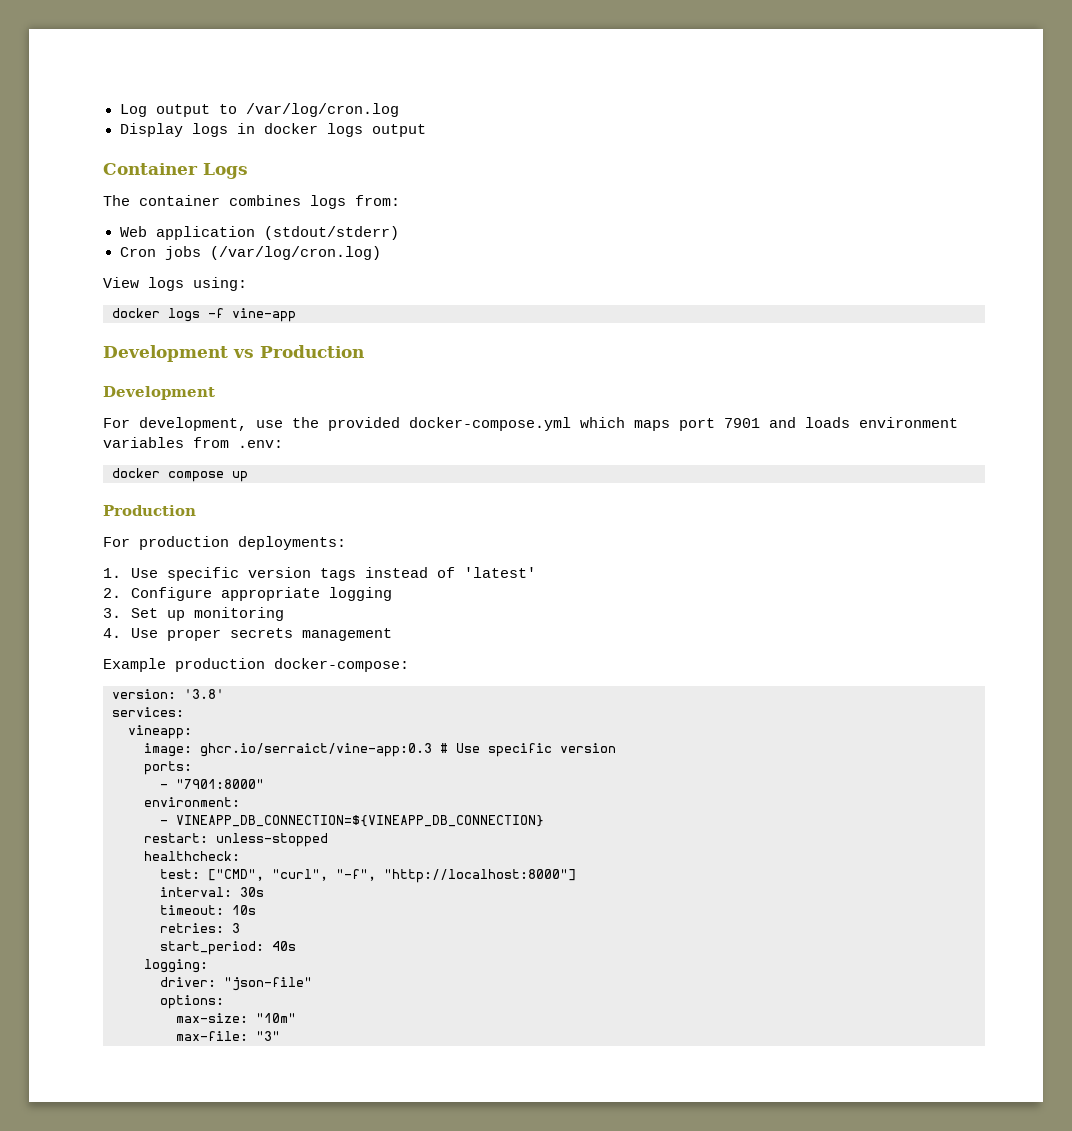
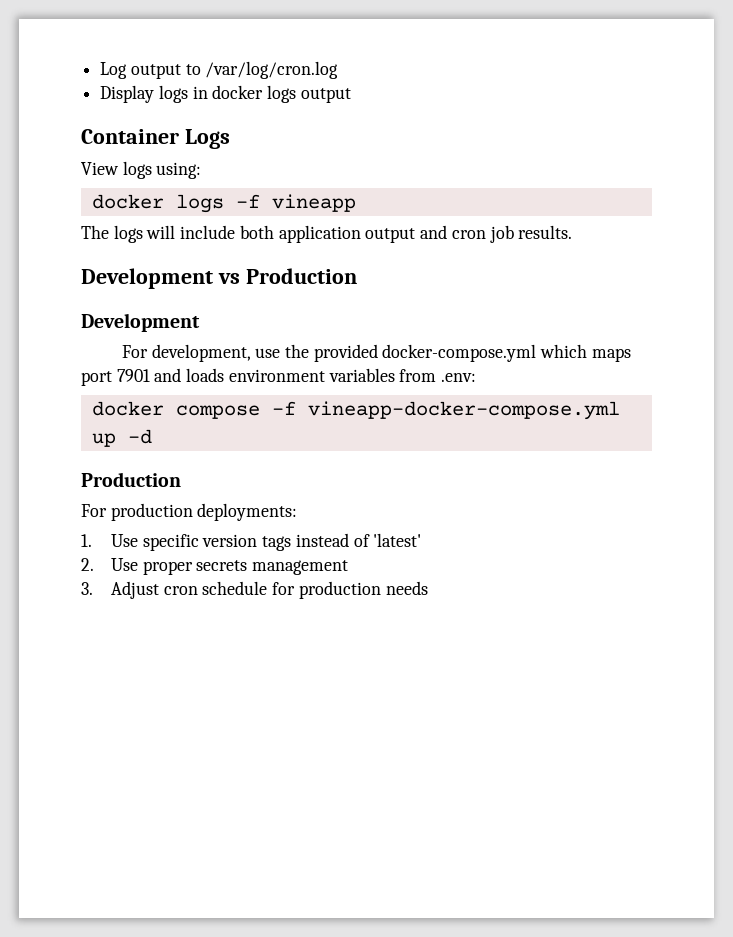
- The container combines logs from:
- Web application (stdout/stderr)
- Cron jobs (/var/log/cron.log)
- docker logs -f vine-app
+ docker logs -f vineapp
+ The logs will include both application output and cron job results.
- docker compose up
+ docker compose -f vineapp-docker-compose.yml up -d
- 2. Configure appropriate logging
- 3. Set up monitoring
- 4. Use proper secrets management
- Example production docker-compose:
- version: '3.8'
- services:
- vineapp:
- image: ghcr.io/serraict/vine-app:0.3 # Use specific version
- ports:
- - "7901:8000"
- environment:
- - VINEAPP_DB_CONNECTION=${VINEAPP_DB_CONNECTION}
- restart: unless-stopped
- healthcheck:
- test: ["CMD", "curl", "-f", "http://localhost:8000"]
- interval: 30s
- timeout: 10s
- retries: 3
- start_period: 40s
- logging:
- driver: "json-file"
- options:
- max-size: "10m"
- max-file: "3"
+ 2. Use proper secrets management
+ 3. Adjust cron schedule for production needs

